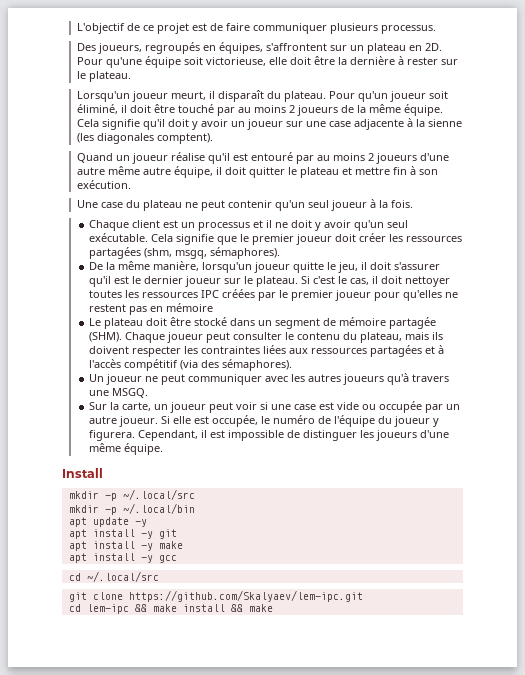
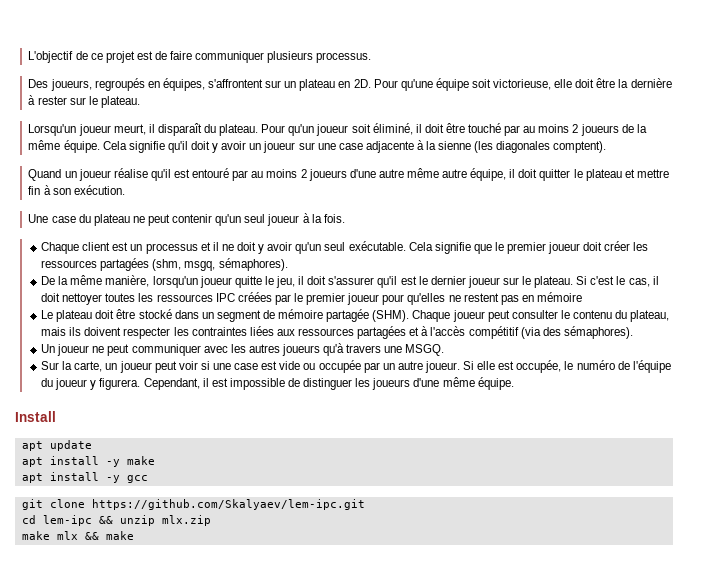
- mkdir -p ~/.local/src
- mkdir -p ~/.local/bin
- apt update -y
- apt install -y git
+ apt update
- cd ~/.local/src
- cd lem-ipc && make install && make
+ cd lem-ipc && unzip mlx.zip
+ make mlx && make

